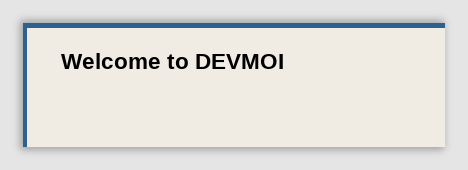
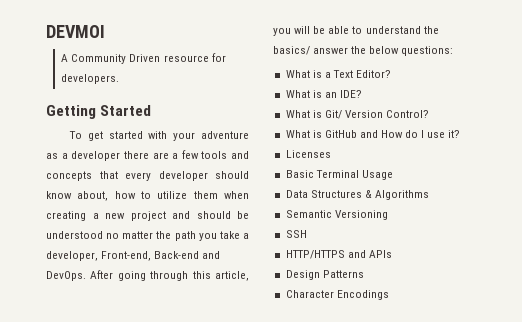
- Welcome to DEVMOI
+ DEVMOI
+ A Community Driven resource for developers.
+ Getting Started
+ To get started with your adventure as a developer there are a few tools and concepts that every developer should know about, how to utilize them when creating a new project and should be understood no matter the path you take a developer, Front-end, Back-end and DevOps. After going through this article, you will be able to understand the basics/ answer the below questions:
+ What is a Text Editor?
+ What is an IDE?
+ What is Git/ Version Control?
+ What is GitHub and How do I use it?
+ Licenses
+ Basic Terminal Usage
+ Data Structures & Algorithms
+ Semantic Versioning
+ SSH
+ HTTP/HTTPS and APIs
+ Design Patterns
+ Character Encodings

